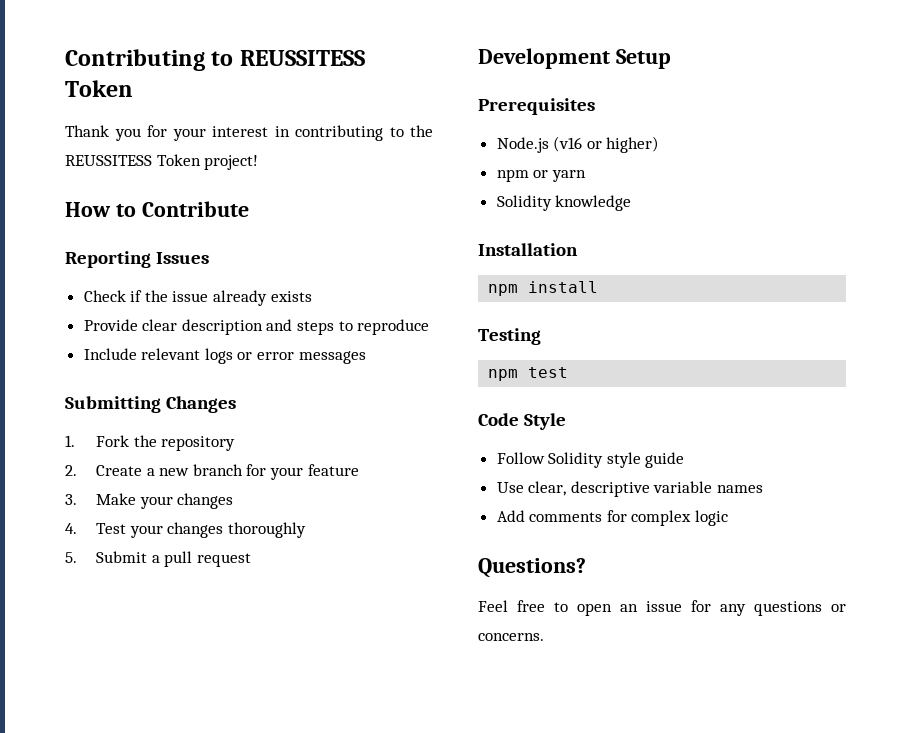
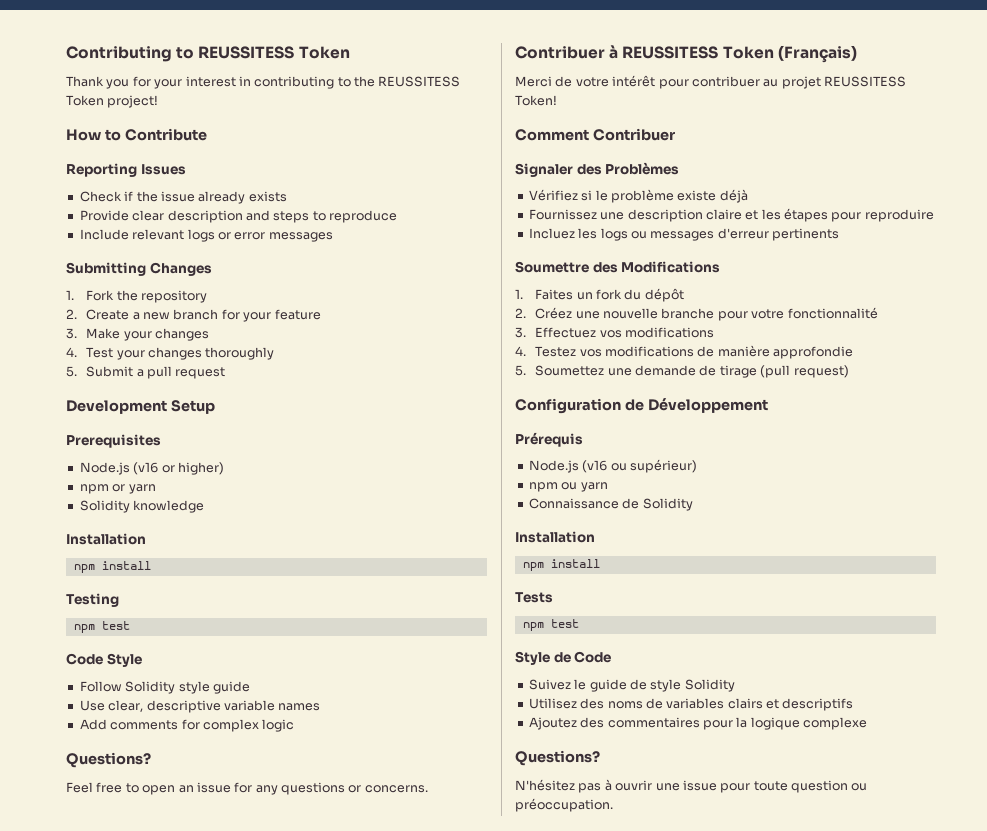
+ Contribuer à REUSSITESS Token (Français)
+ Merci de votre intérêt pour contribuer au projet REUSSITESS Token!
+ Comment Contribuer
+ Signaler des Problèmes
+ Vérifiez si le problème existe déjà
+ Fournissez une description claire et les étapes pour reproduire
+ Incluez les logs ou messages d'erreur pertinents
+ Soumettre des Modifications
+ 1. Faites un fork du dépôt
+ 2. Créez une nouvelle branche pour votre fonctionnalité
+ 3. Effectuez vos modifications
+ 4. Testez vos modifications de manière approfondie
+ 5. Soumettez une demande de tirage (pull request)
+ Configuration de Développement
+ Prérequis
+ Node.js (v16 ou supérieur)
+ npm ou yarn
+ Connaissance de Solidity
+ Installation
+ npm install
+ Tests
+ npm test
+ Style de Code
+ Suivez le guide de style Solidity
+ Utilisez des noms de variables clairs et descriptifs
+ Ajoutez des commentaires pour la logique complexe
+ Questions?
+ N'hésitez pas à ouvrir une issue pour toute question ou préoccupation.

